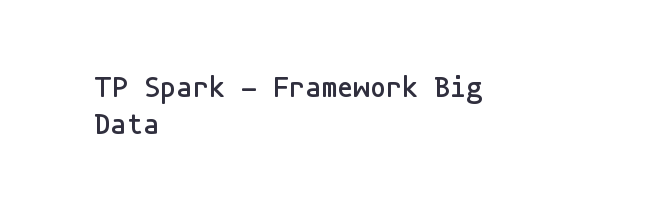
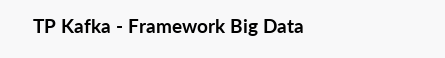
- TP Spark - Framework Big Data
+ TP Kafka - Framework Big Data

